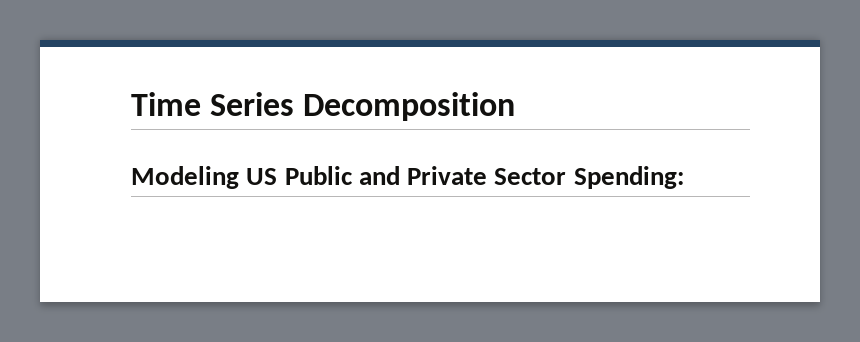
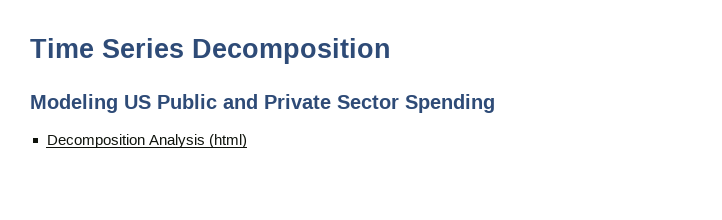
- Modeling US Public and Private Sector Spending:
+ Modeling US Public and Private Sector Spending
+ Decomposition Analysis (html)

